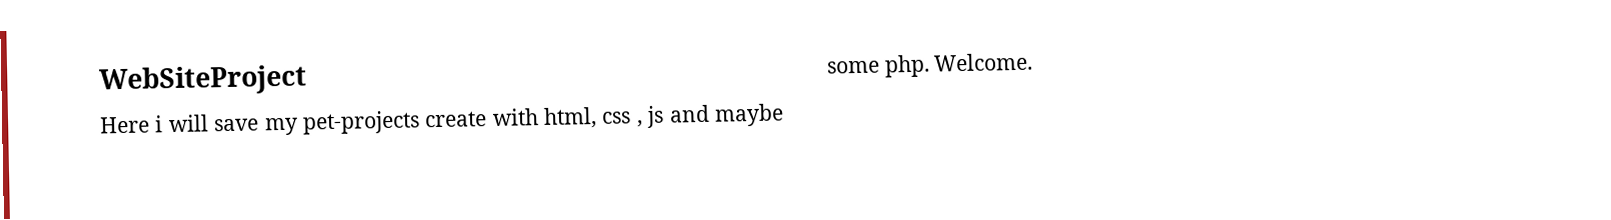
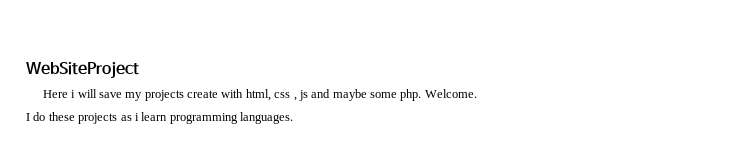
- Here i will save my pet-projects create with html, css , js and maybe some php.
+ Here i will save my projects create with html, css , js and maybe some php.
+ I do these projects as i learn programming languages.

